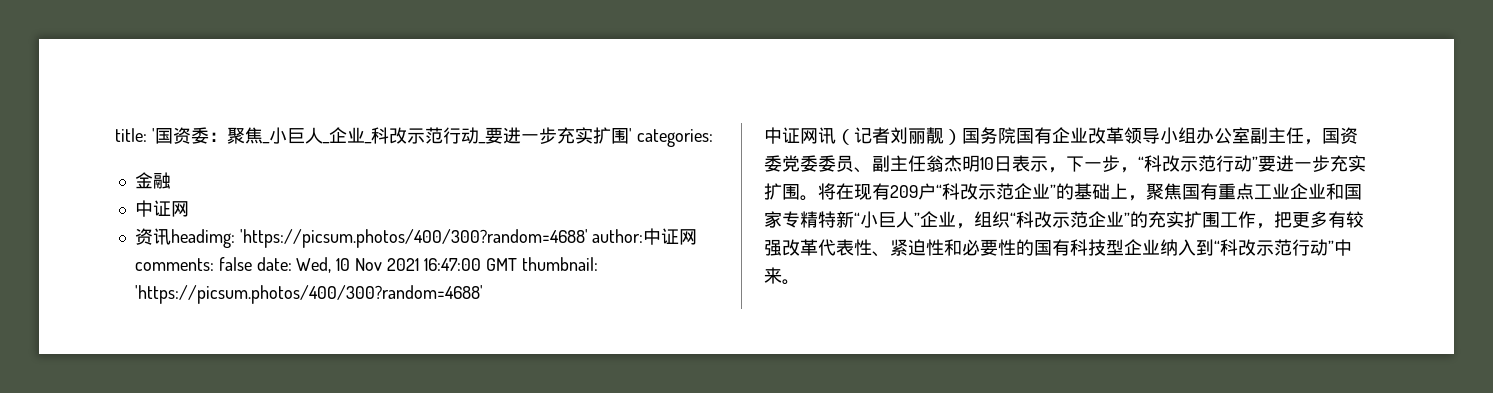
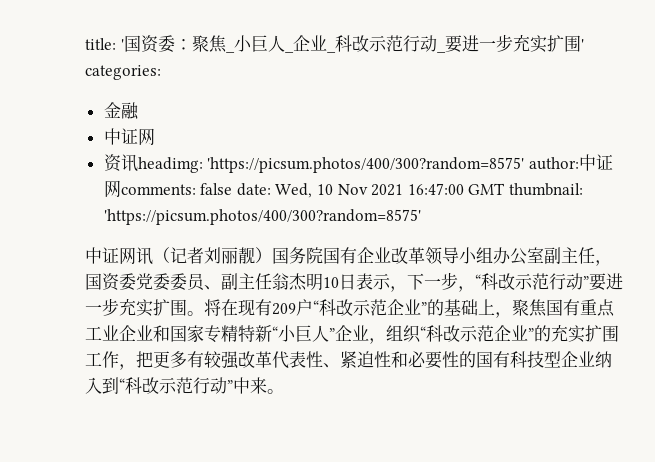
- 资讯headimg: 'https://picsum.photos/400/300?random=4688' author:中证网comments: false date: Wed, 10 Nov 2021 16:47:00 GMT thumbnail: 'https://picsum.photos/400/300?random=4688'
+ 资讯headimg: 'https://picsum.photos/400/300?random=8575' author:中证网comments: false date: Wed, 10 Nov 2021 16:47:00 GMT thumbnail: 'https://picsum.photos/400/300?random=8575'

